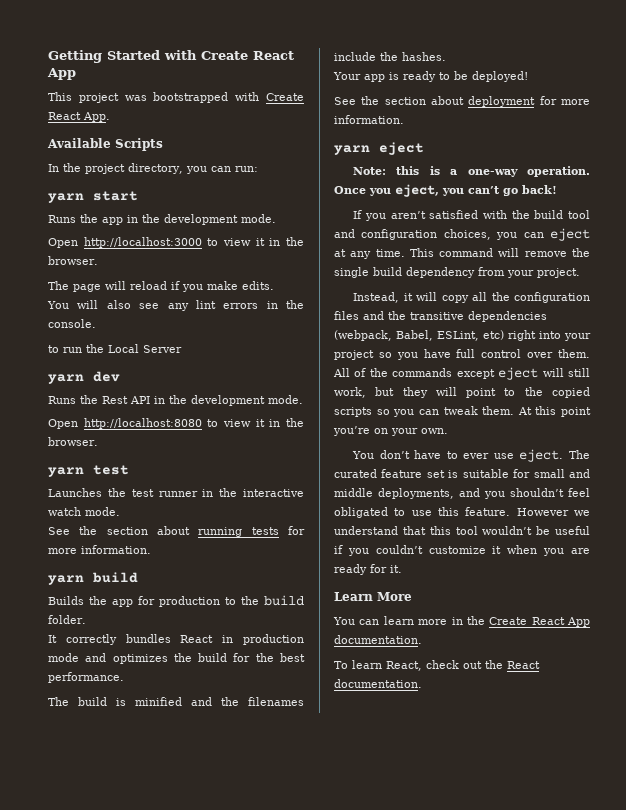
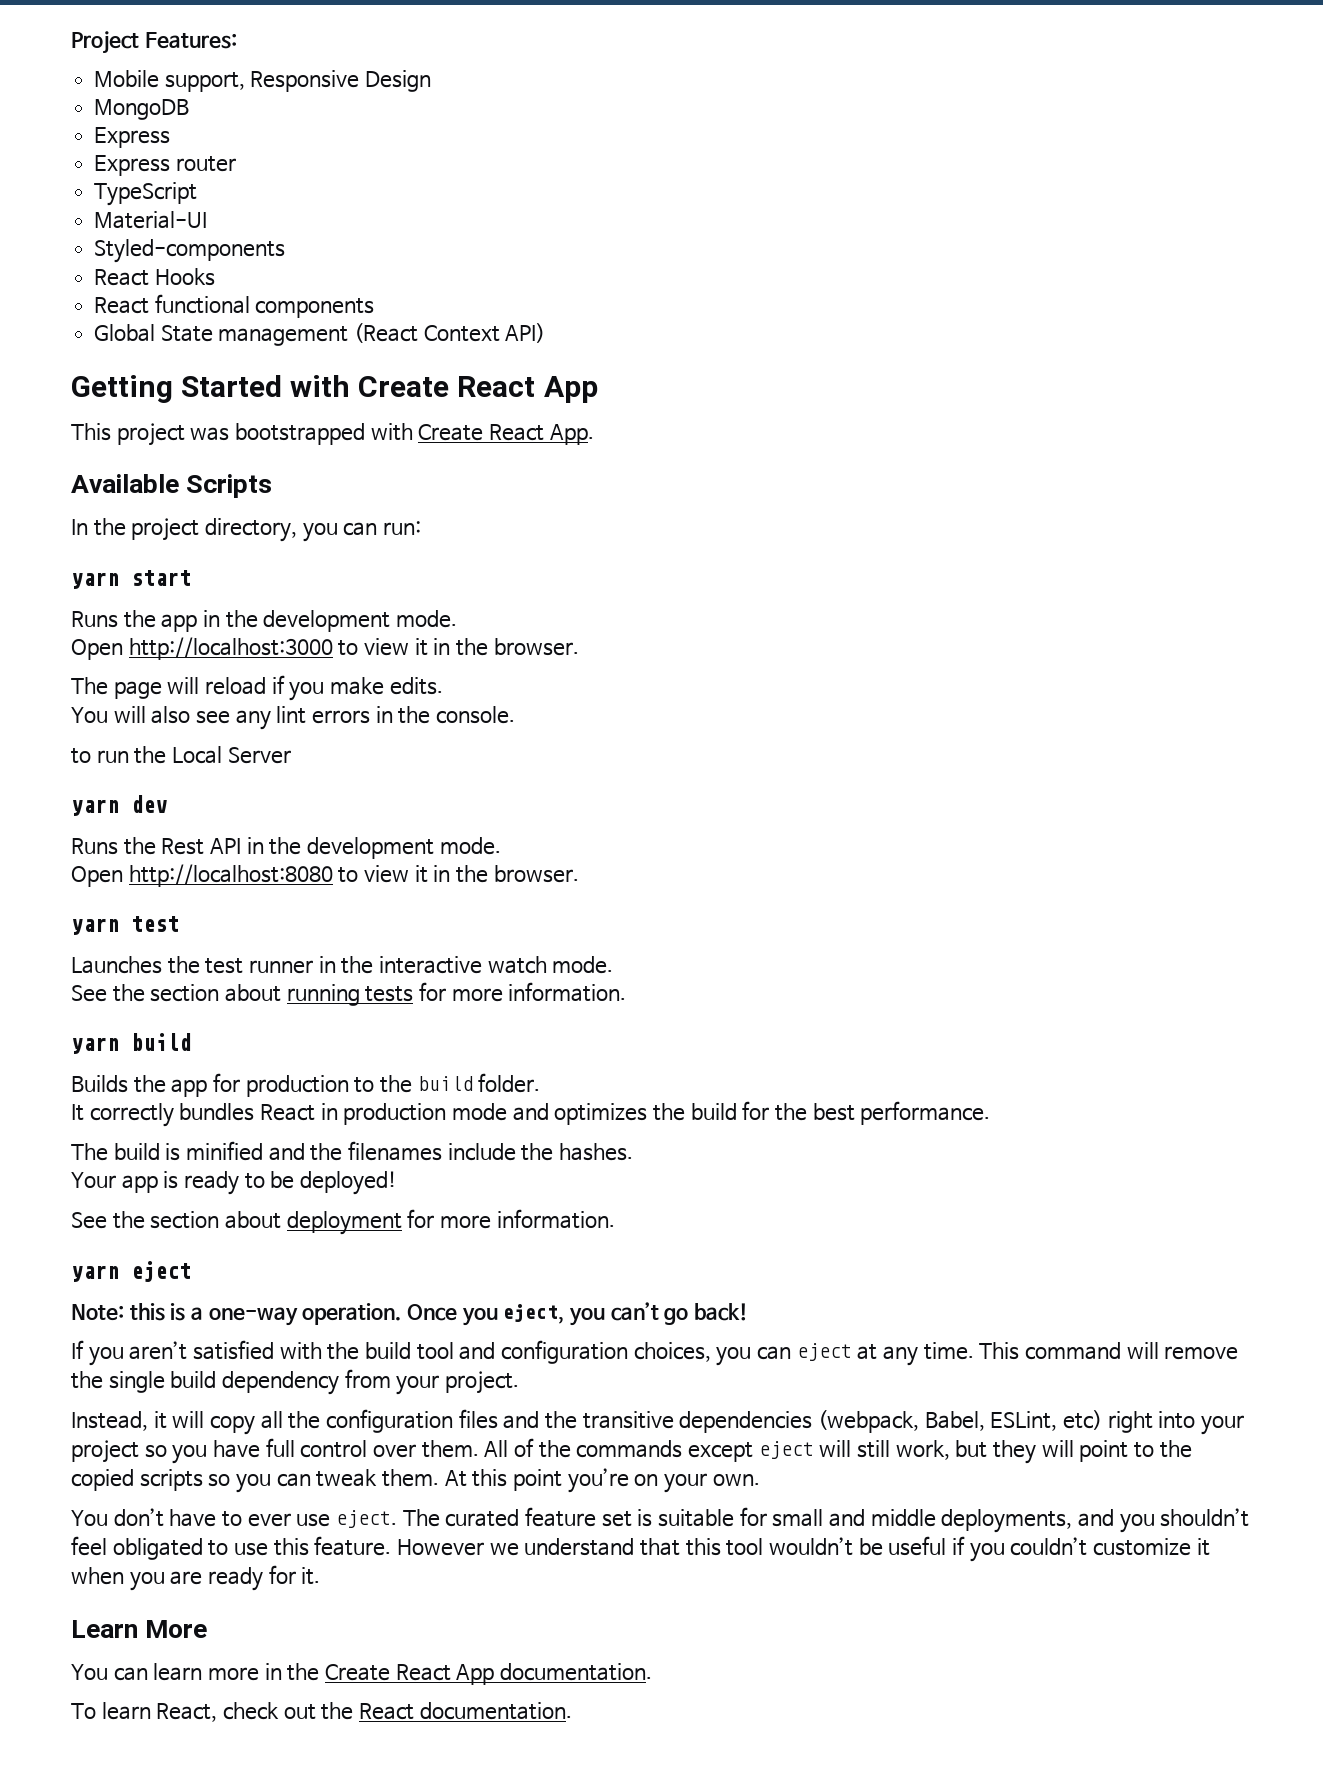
+ Project Features:
+ Mobile support, Responsive Design
+ MongoDB
+ Express
+ Express router
+ TypeScript
+ Material-UI
+ Styled-components
+ React Hooks
+ React functional components
+ Global State management (React Context API)

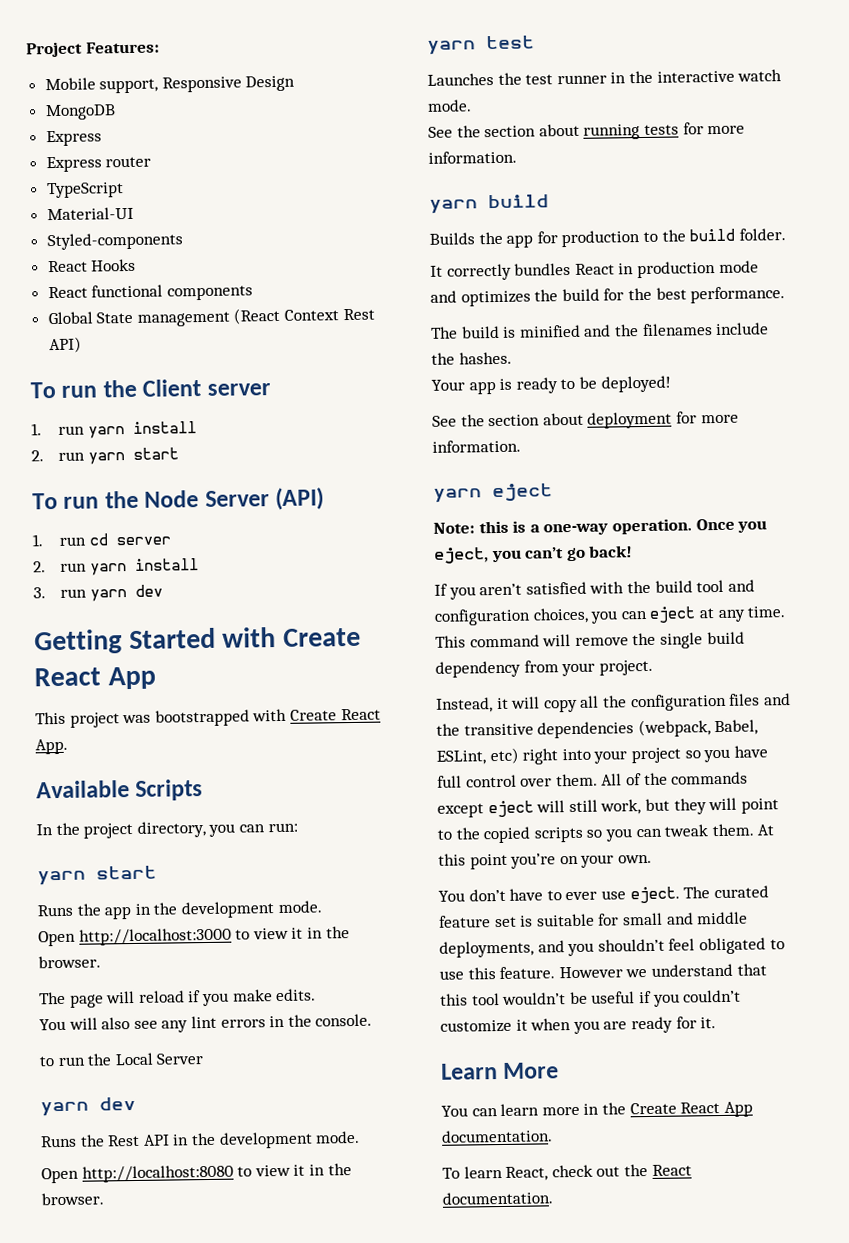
- Global State management (React Context API)
+ Global State management (React Context Rest API)
+ To run the Client server
+ 1. run yarn install
+ 2. run yarn start
+ To run the Node Server (API)
+ 1. run cd server
+ 2. run yarn install
+ 3. run yarn dev

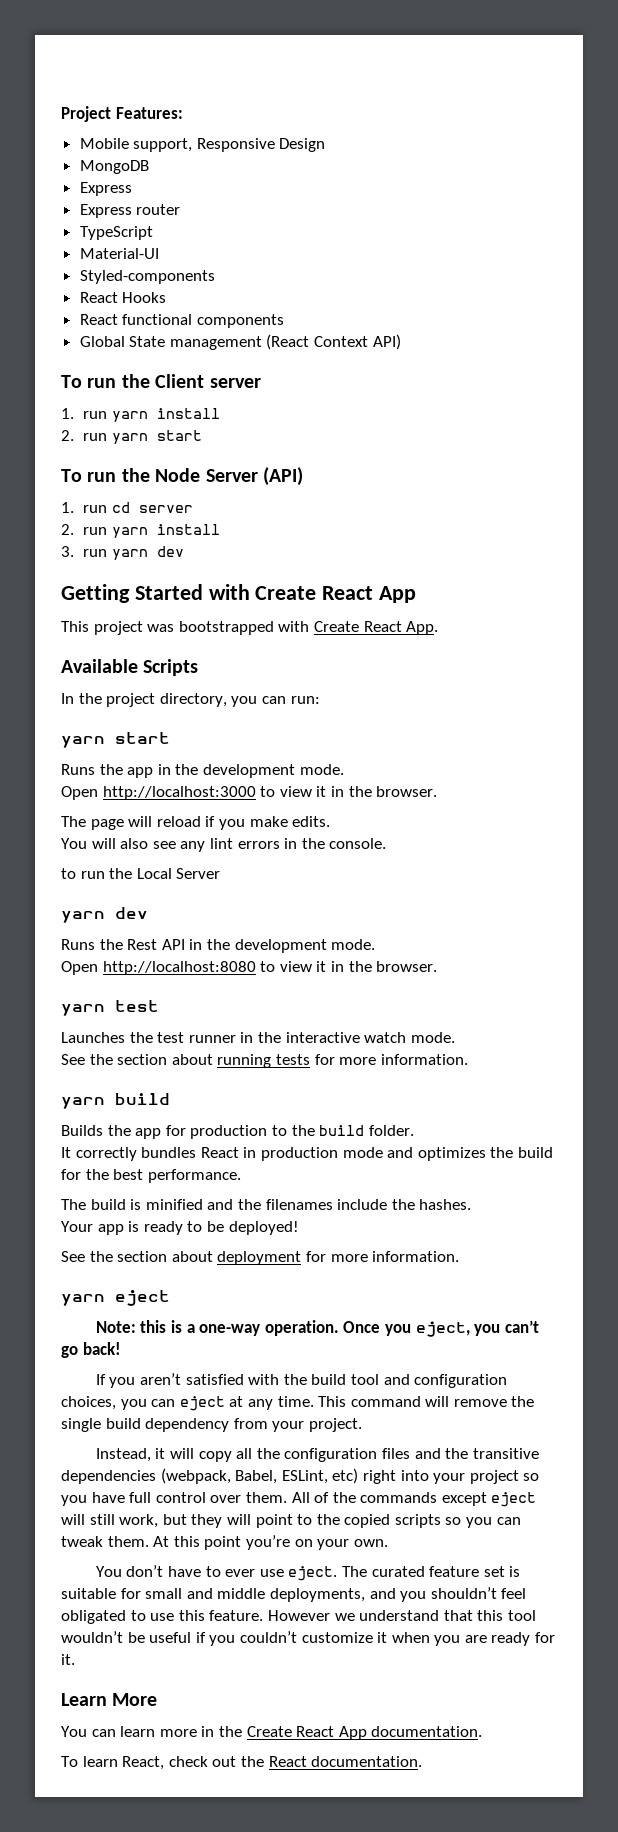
- Global State management (React Context Rest API)
+ Global State management (React Context API)

